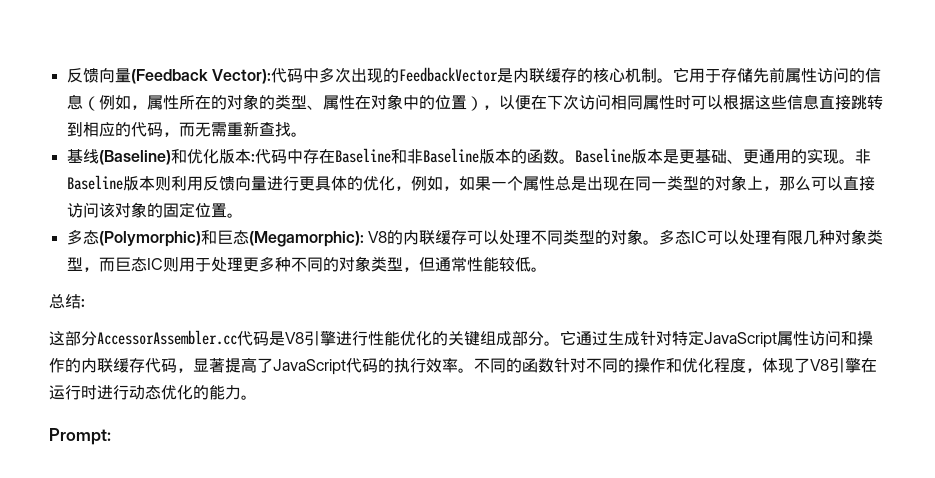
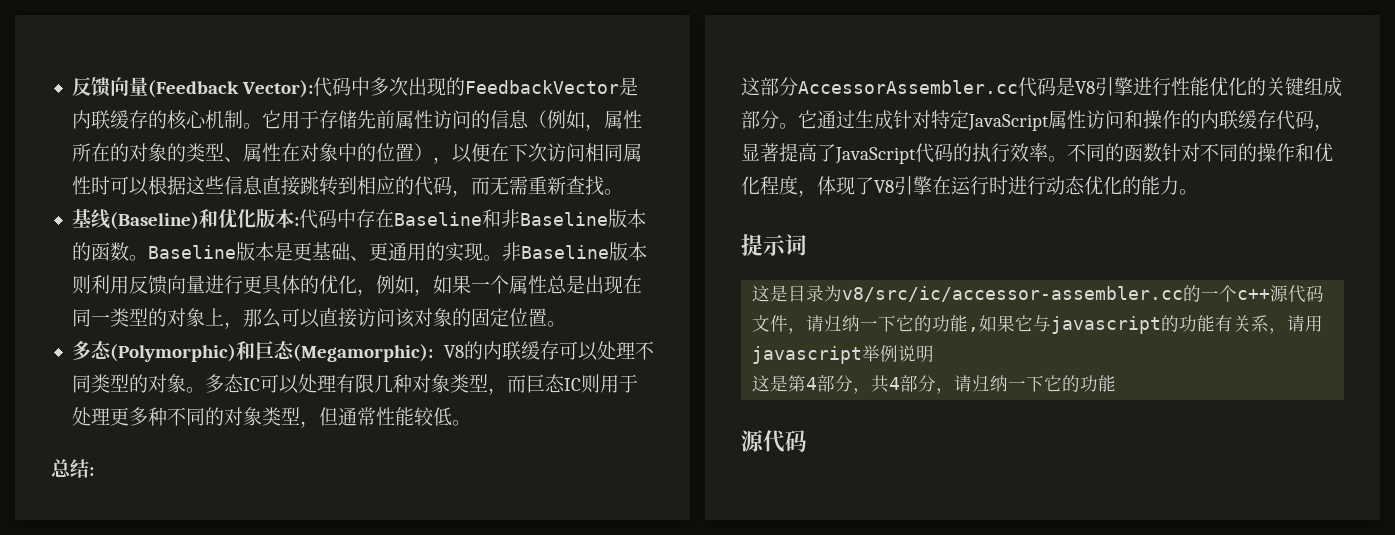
- Prompt:
+ 提示词
+ 这是目录为v8/src/ic/accessor-assembler.cc的一个c++源代码文件，请归纳一下它的功能,如果它与javascript的功能有关系，请用javascript举例说明
+ 这是第4部分，共4部分，请归纳一下它的功能
+ 源代码

